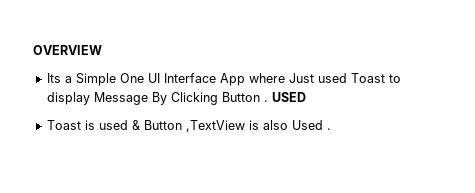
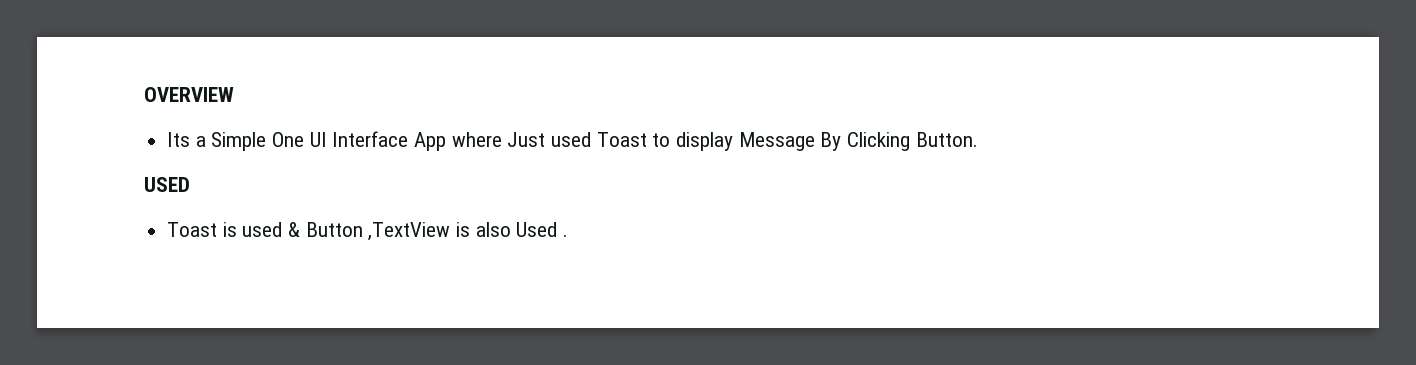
- Its a Simple One UI Interface App where Just used Toast to display Message By Clicking Button . USED
+ Its a Simple One UI Interface App where Just used Toast to display Message By Clicking Button.
+ USED

